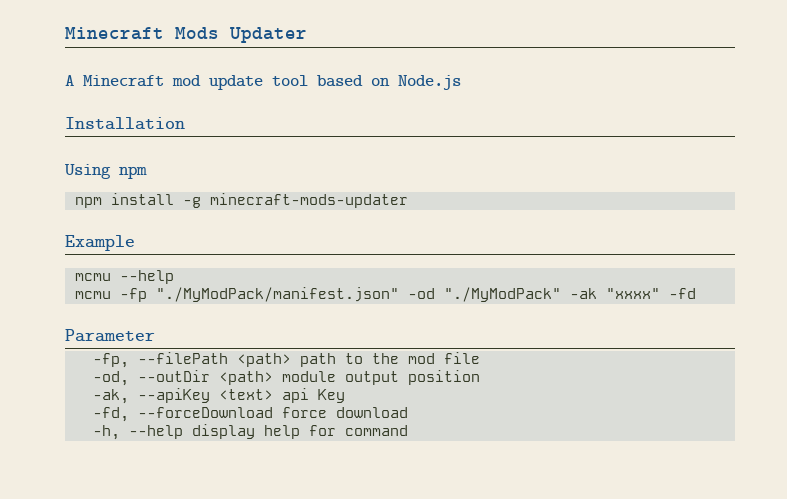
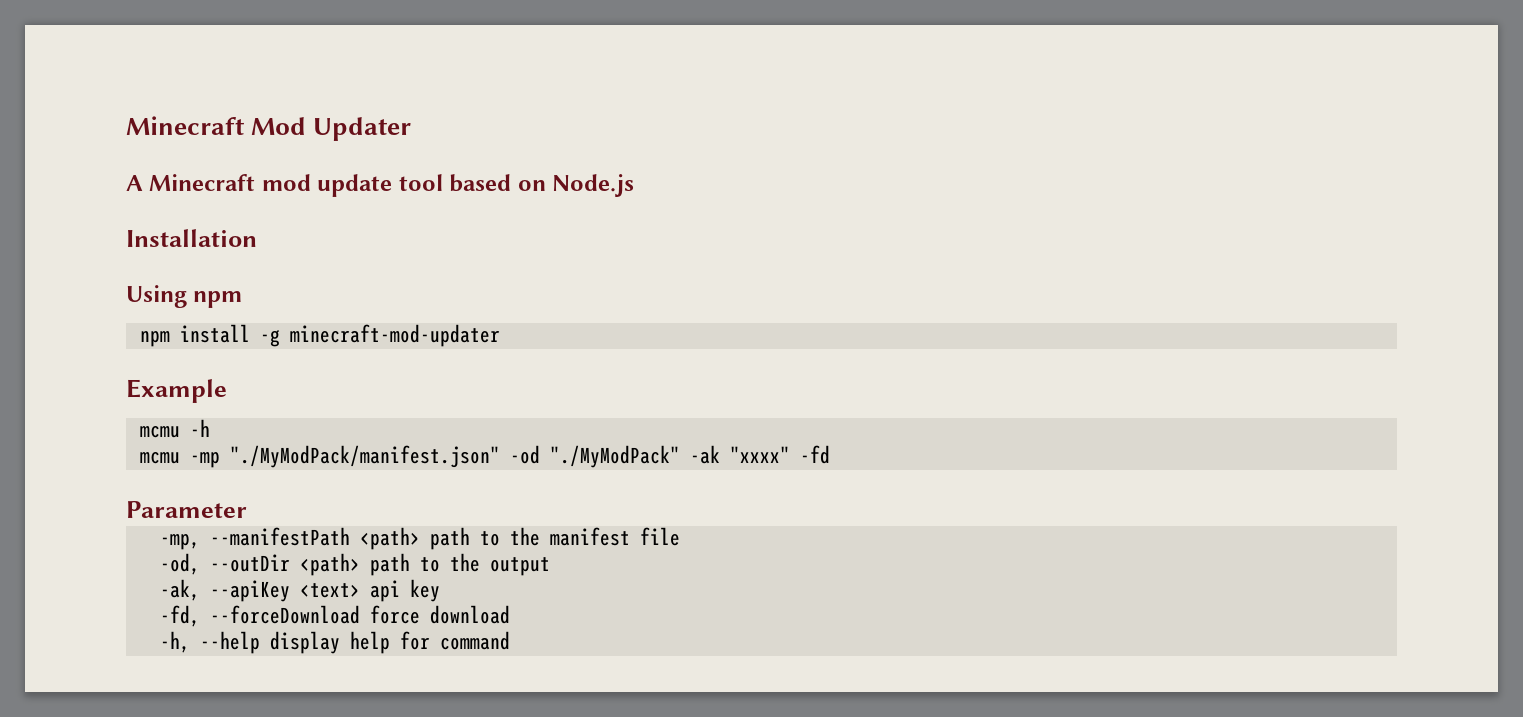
- Minecraft Mods Updater
+ Minecraft Mod Updater
- npm install -g minecraft-mods-updater
+ npm install -g minecraft-mod-updater
- mcmu --help
- mcmu -fp "./MyModPack/manifest.json" -od "./MyModPack" -ak "xxxx" -fd
+ mcmu -h
+ mcmu -mp "./MyModPack/manifest.json" -od "./MyModPack" -ak "xxxx" -fd
- -fp, --filePath <path> path to the mod file
+ -mp, --manifestPath <path> path to the manifest file
- -od, --outDir <path> module output position
+ -od, --outDir <path> path to the output
- -ak, --apiKey <text> api Key
+ -ak, --apiKey <text> api key

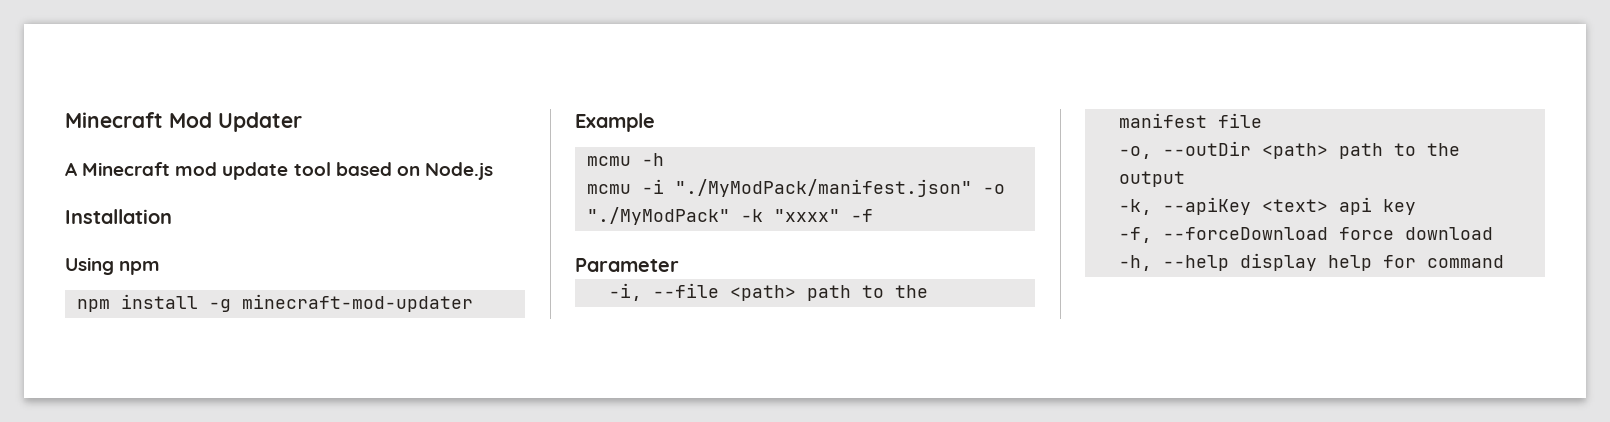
- mcmu -mp "./MyModPack/manifest.json" -od "./MyModPack" -ak "xxxx" -fd
+ mcmu -i "./MyModPack/manifest.json" -o "./MyModPack" -k "xxxx" -f
- -mp, --manifestPath <path> path to the manifest file
+ -i, --file <path> path to the manifest file
- -od, --outDir <path> path to the output
+ -o, --outDir <path> path to the output
- -ak, --apiKey <text> api key
+ -k, --apiKey <text> api key
- -fd, --forceDownload force download
+ -f, --forceDownload force download

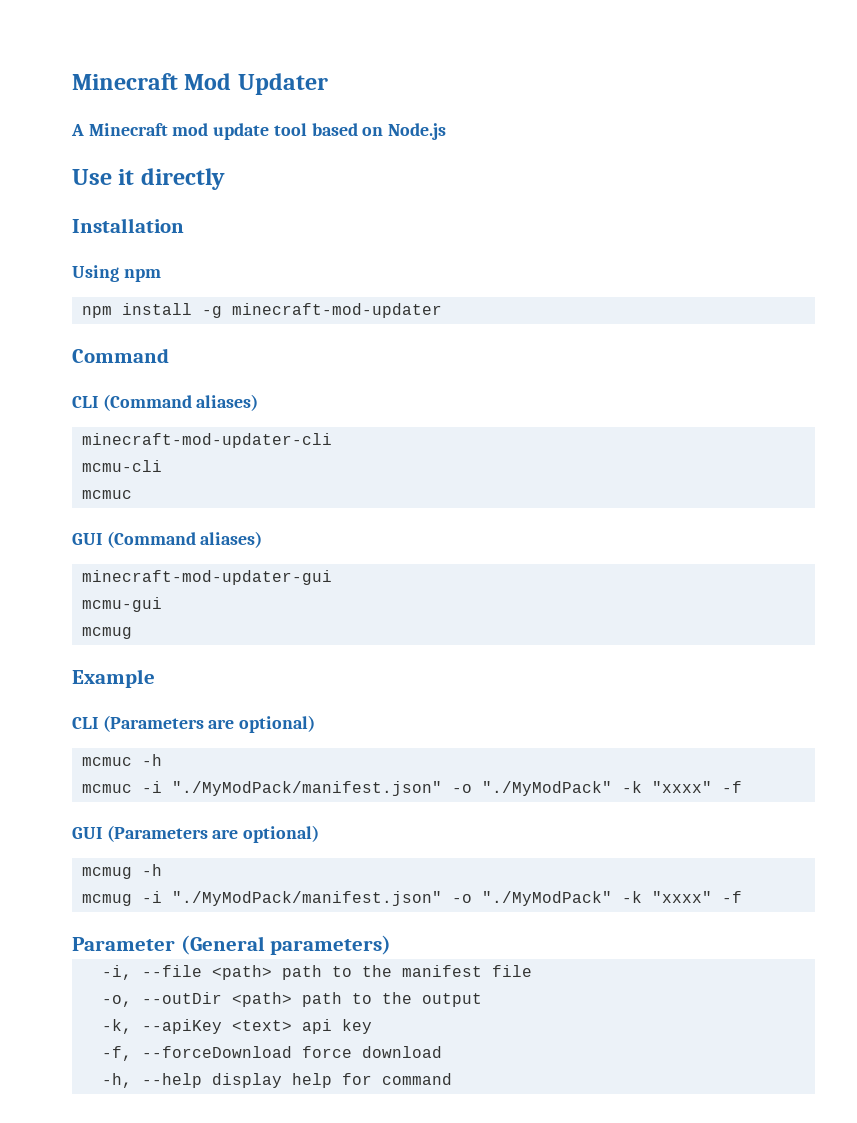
+ Use it directly
+ Command
+ CLI (Command aliases)
+ minecraft-mod-updater-cli
+ mcmu-cli
+ mcmuc
+ GUI (Command aliases)
+ minecraft-mod-updater-gui
+ mcmu-gui
+ mcmug
  Example
- mcmu -h
- mcmu -i "./MyModPack/manifest.json" -o "./MyModPack" -k "xxxx" -f
+ CLI (Parameters are optional)
+ mcmuc -h
+ mcmuc -i "./MyModPack/manifest.json" -o "./MyModPack" -k "xxxx" -f
+ GUI (Parameters are optional)
+ mcmug -h
+ mcmug -i "./MyModPack/manifest.json" -o "./MyModPack" -k "xxxx" -f
- Parameter
+ Parameter (General parameters)

